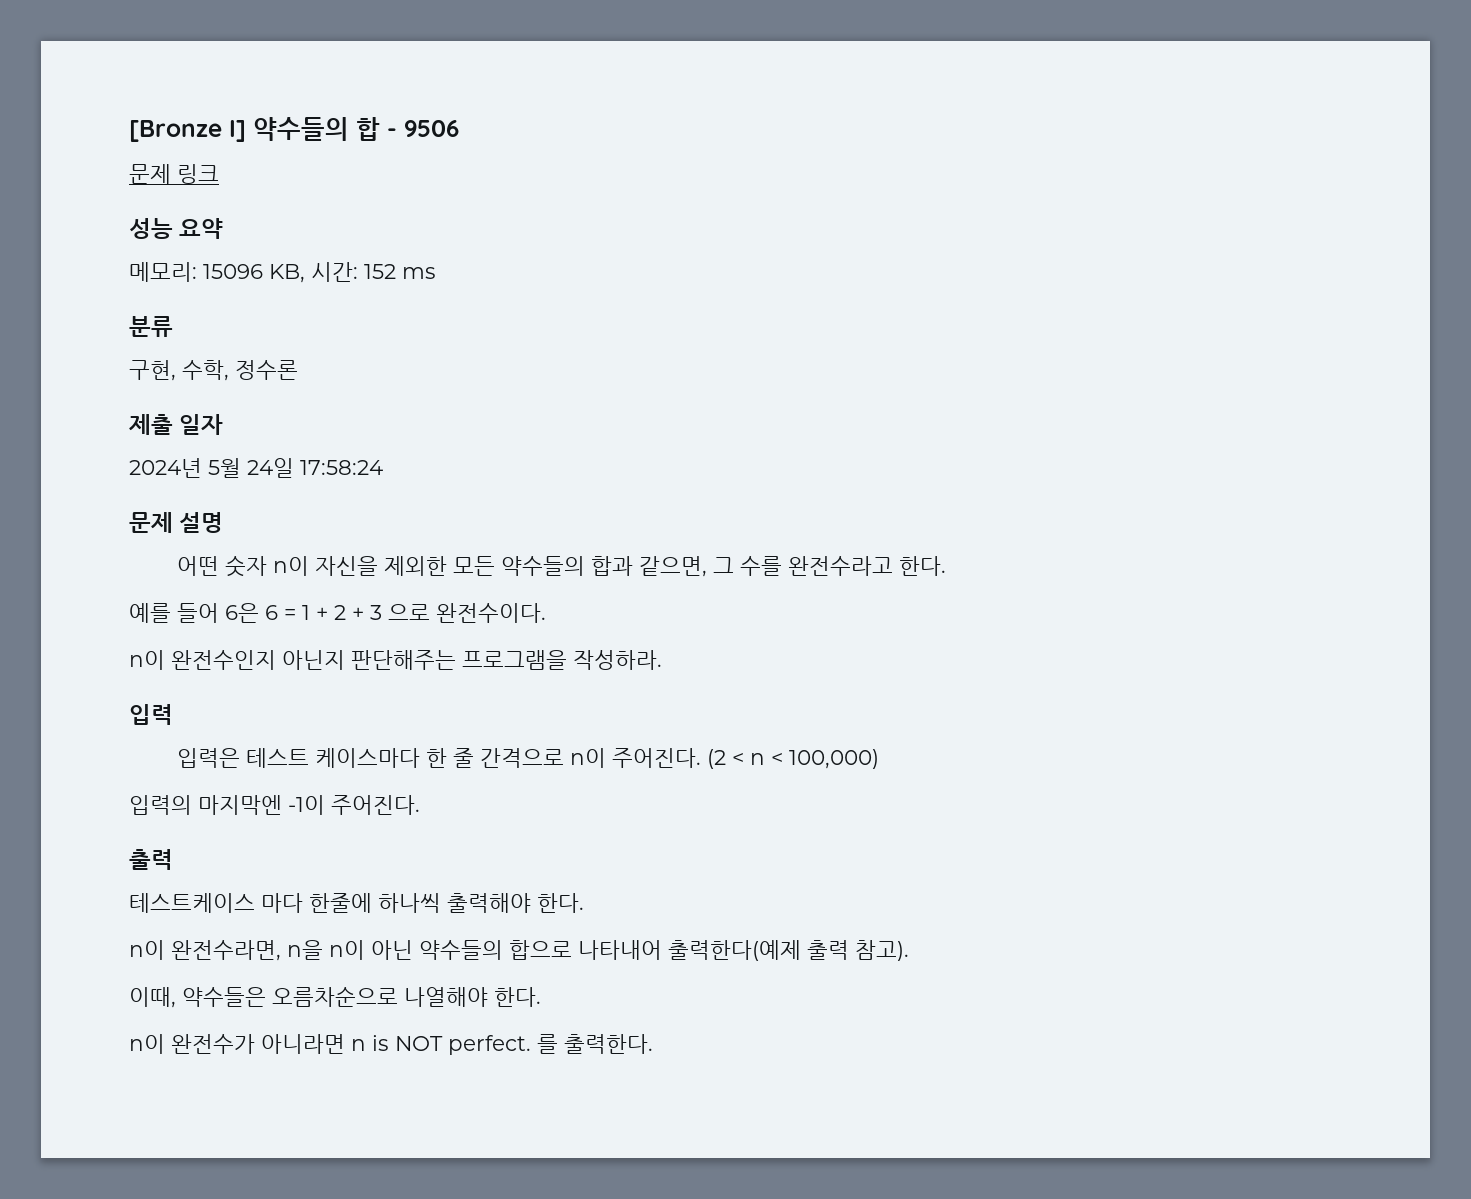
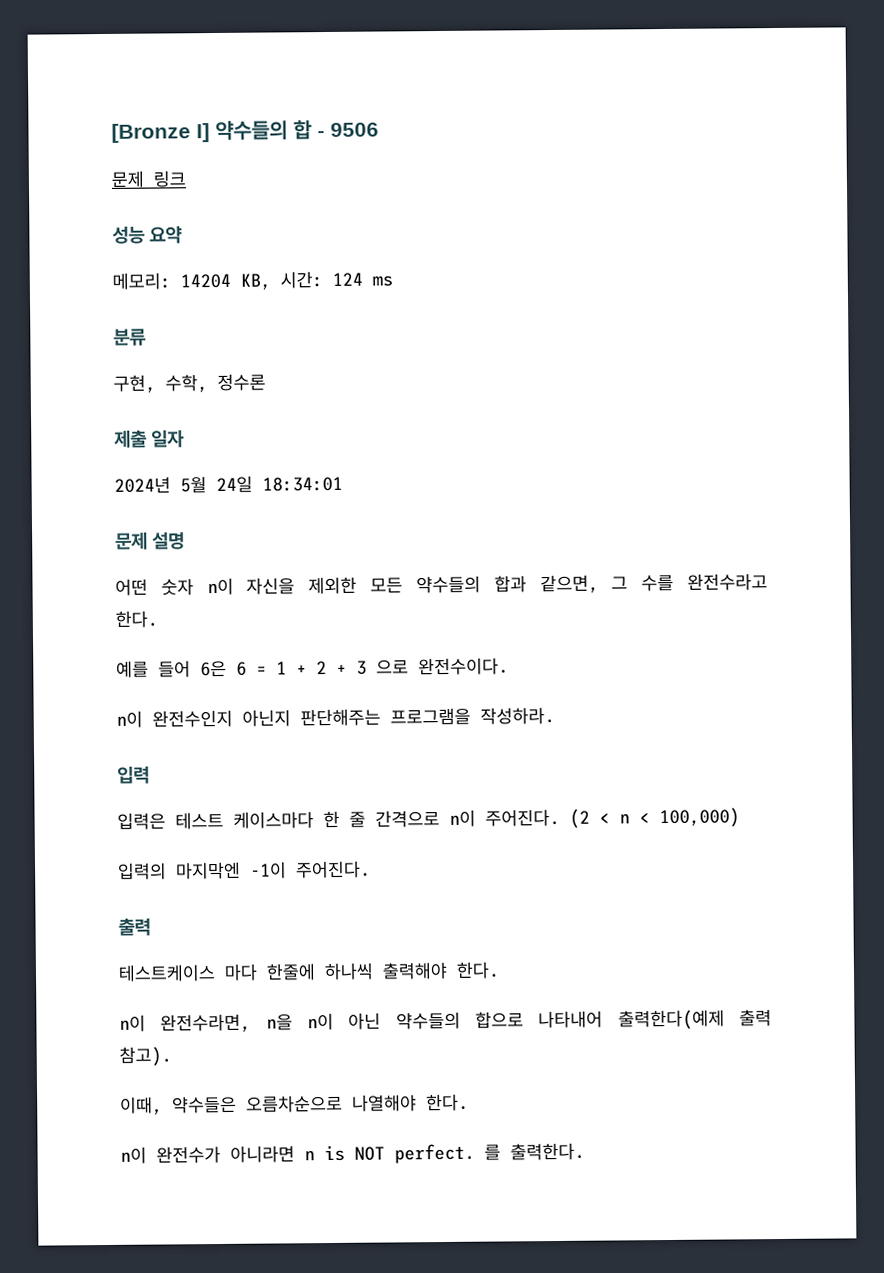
- 메모리: 15096 KB, 시간: 152 ms
+ 메모리: 14204 KB, 시간: 124 ms
- 2024년 5월 24일 17:58:24
+ 2024년 5월 24일 18:34:01

